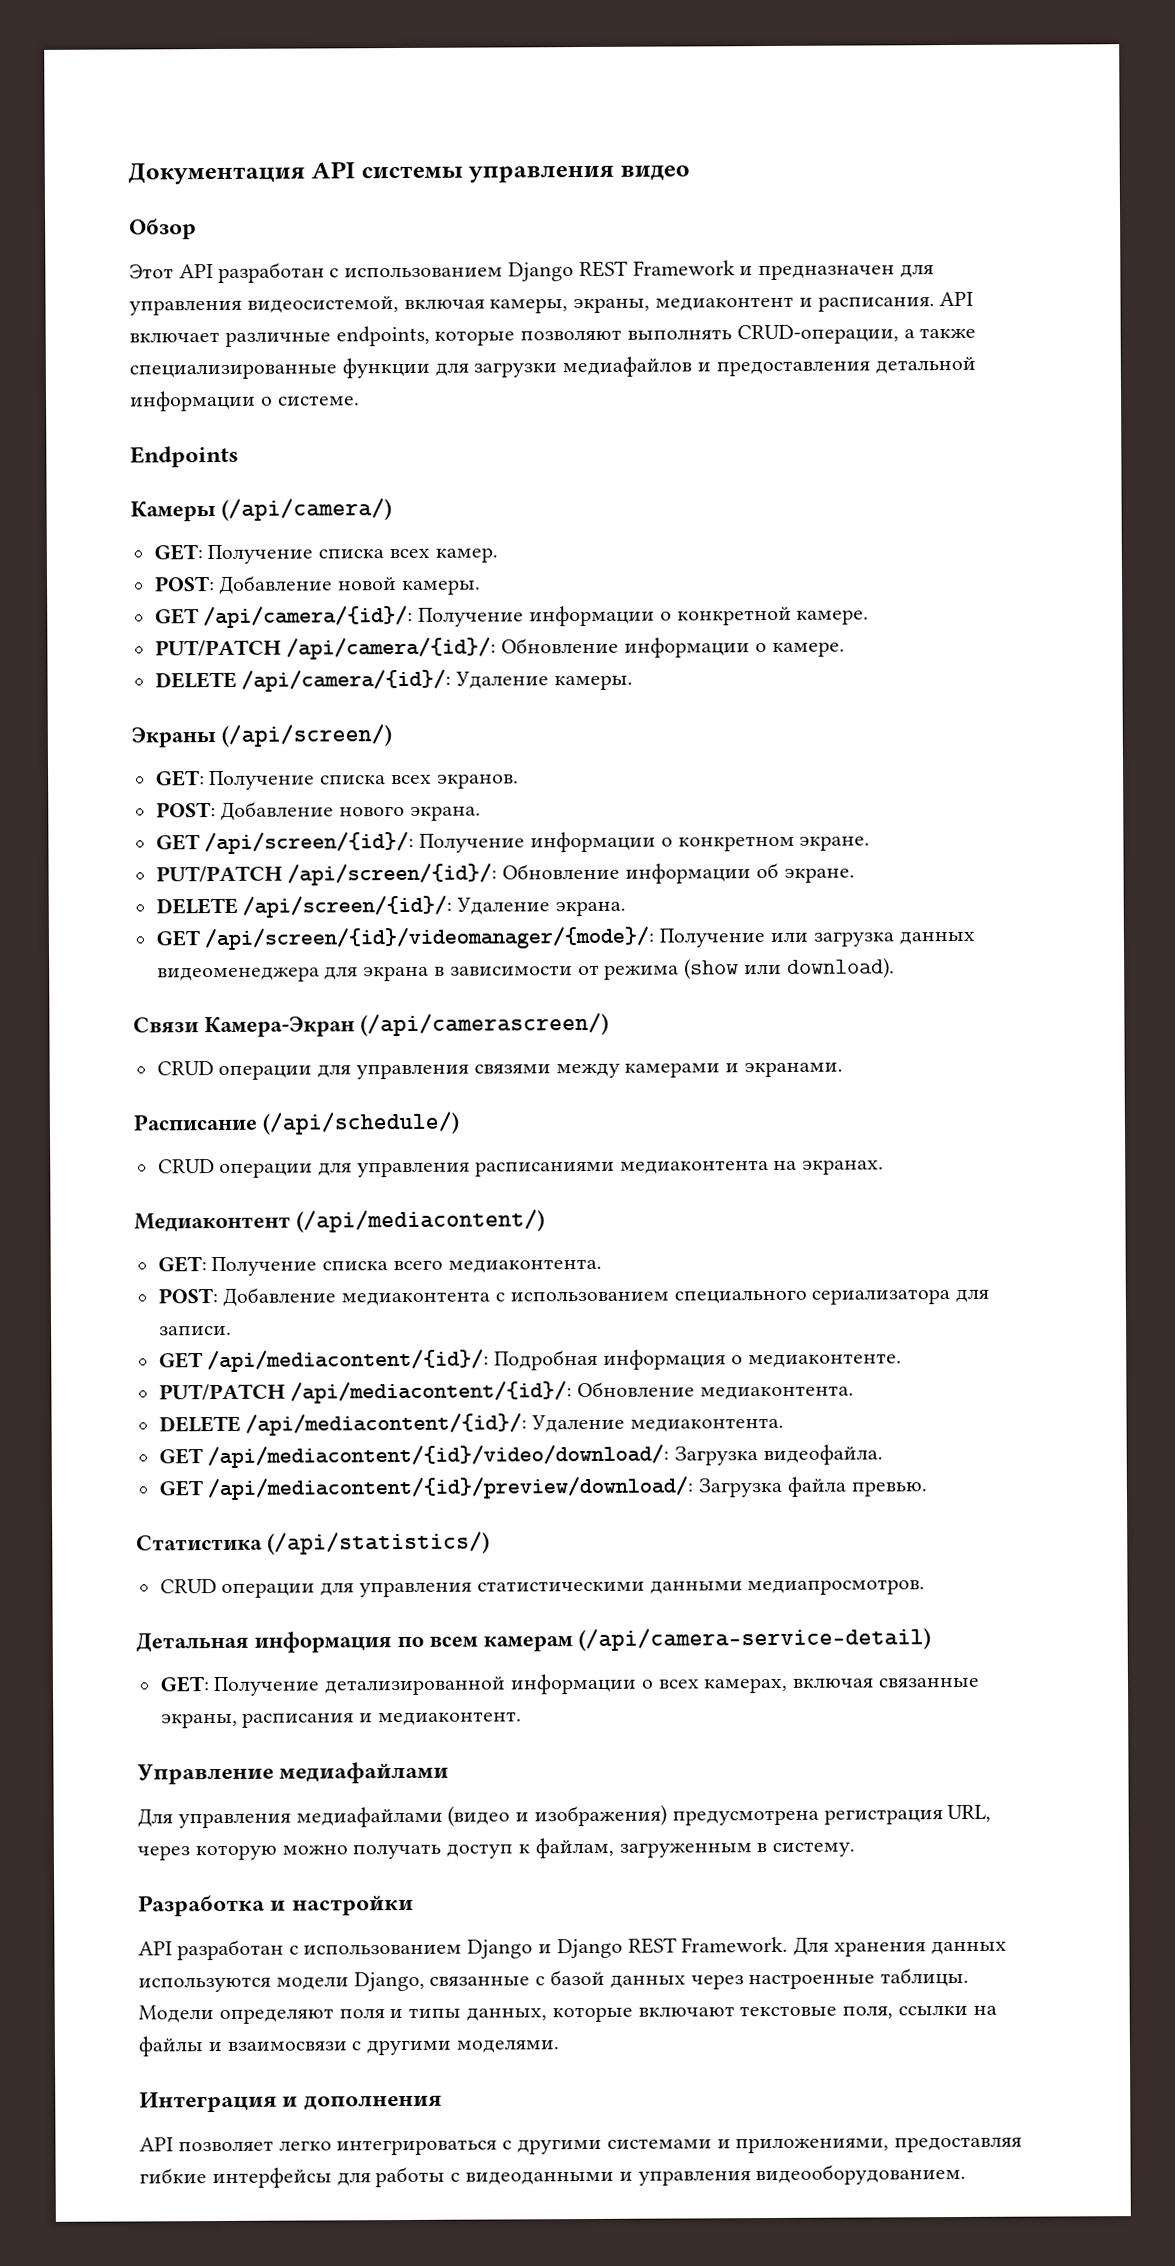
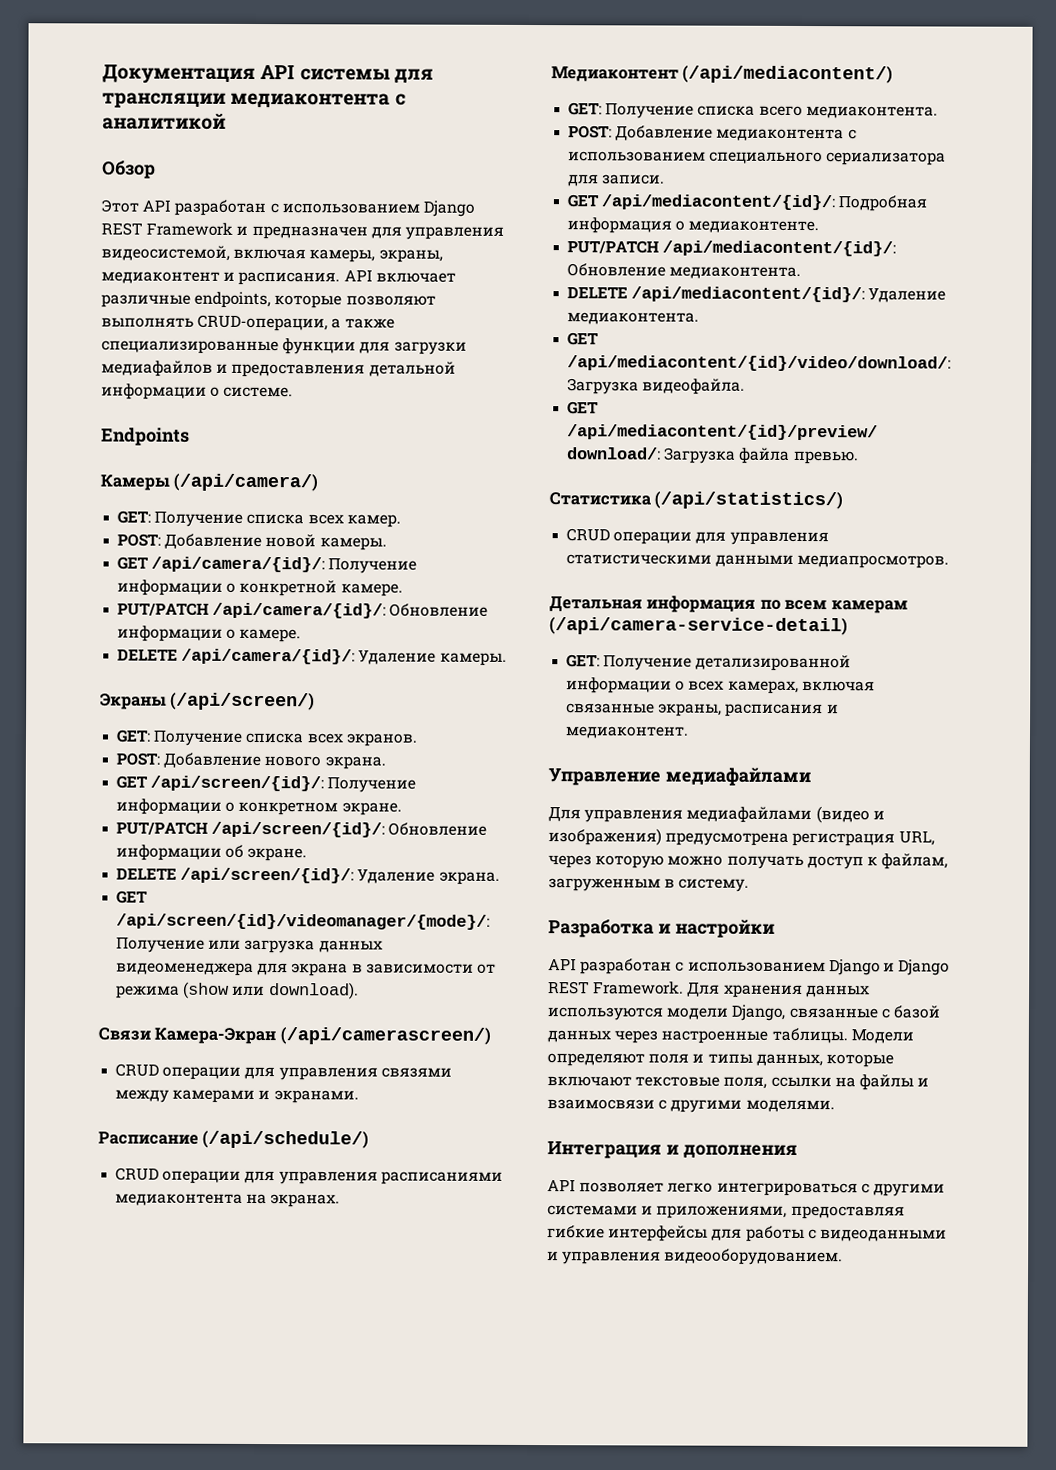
- Документация API системы управления видео
+ Документация API системы для трансляции медиаконтента с аналитикой

